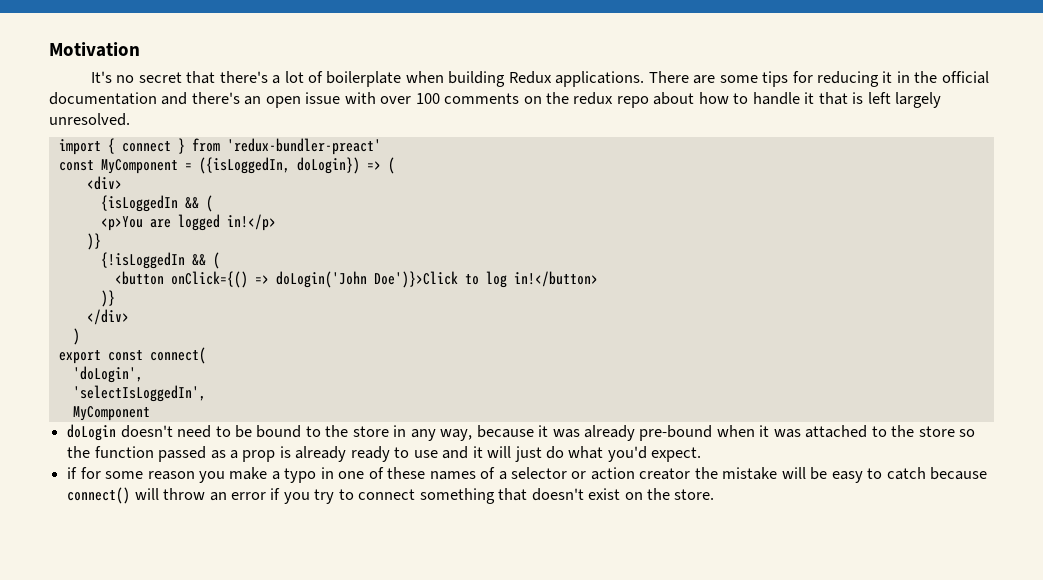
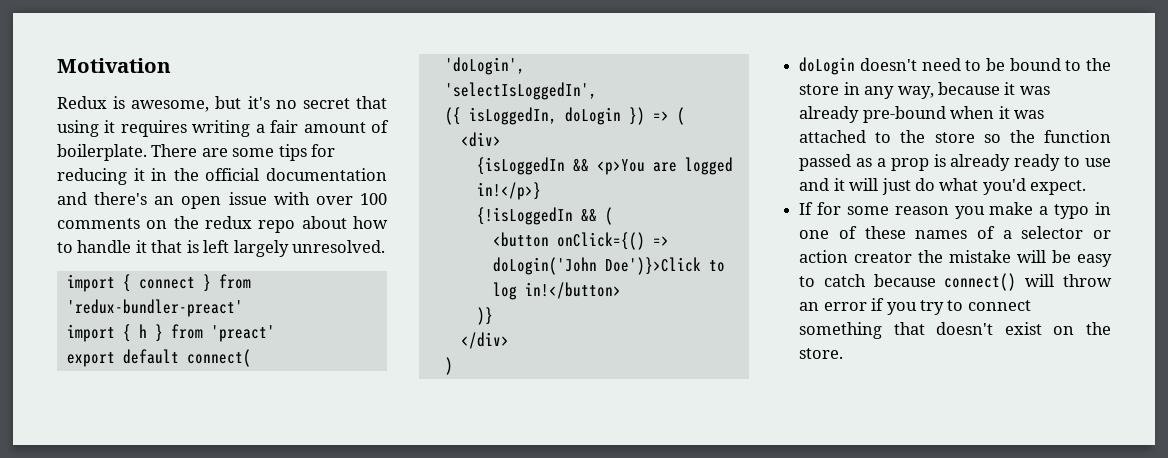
- It's no secret that there's a lot of boilerplate when building Redux applications.
+ Redux is awesome, but it's no secret that using it requires writing a fair amount of boilerplate.
- const MyComponent = ({isLoggedIn, doLogin}) => (
+ import { h } from 'preact'
+ export default connect(
+ 'doLogin',
+ 'selectIsLoggedIn',
+ ({ isLoggedIn, doLogin }) => (
- {isLoggedIn && (
- <p>You are logged in!</p>
- )}
+ {isLoggedIn && <p>You are logged in!</p>}
- export const connect(
- 'doLogin',
- 'selectIsLoggedIn',
- MyComponent
- if for some reason you make a typo in one of these names of a selector or action creator the mistake will be easy to catch because connect() will throw an error if you try to connect something that doesn't exist on the store.
+ If for some reason you make a typo in one of these names of a selector or action creator the mistake will be easy to catch because connect() will throw an error if you try to connect something that doesn't exist on the store.

